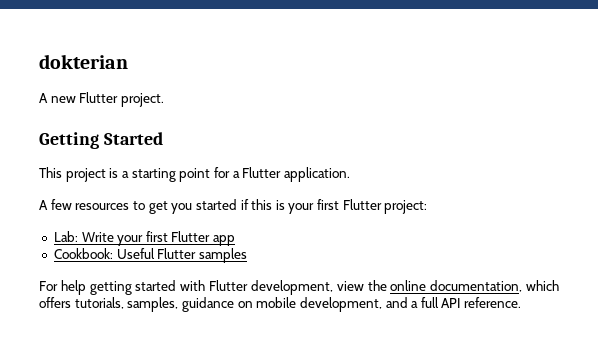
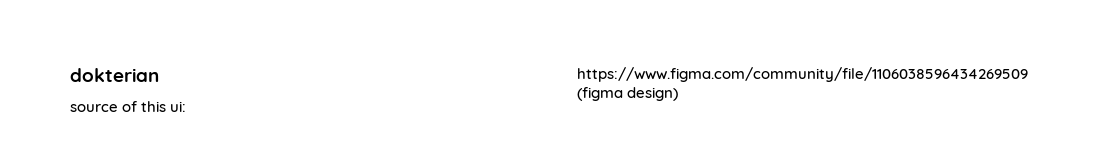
- A new Flutter project.
- Getting Started
- This project is a starting point for a Flutter application.
- A few resources to get you started if this is your first Flutter project:
- Lab: Write your first Flutter app
- Cookbook: Useful Flutter samples
- For help getting started with Flutter development, view the online documentation, which offers tutorials, samples, guidance on mobile development, and a full API reference.
+ source of this ui: https://www.figma.com/community/file/1106038596434269509 (figma design)

